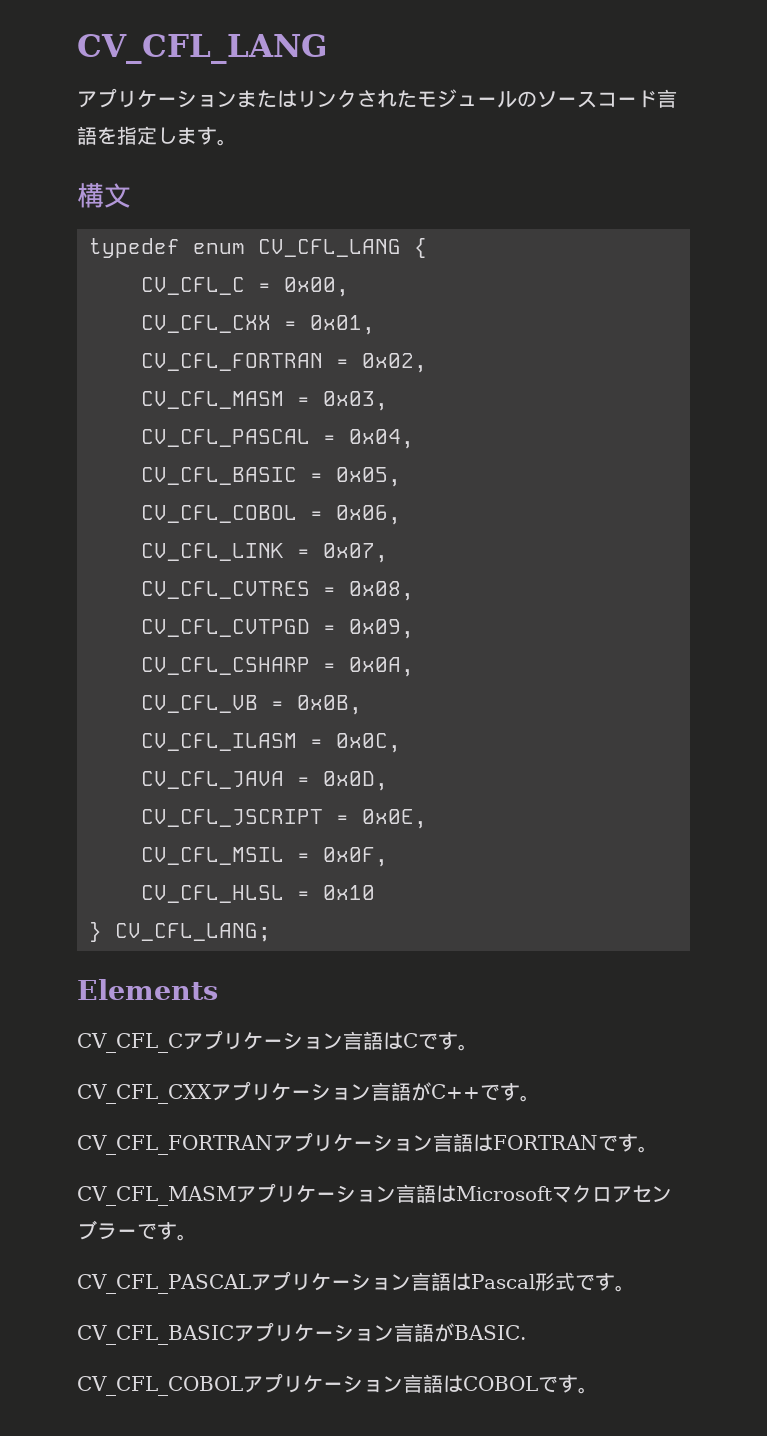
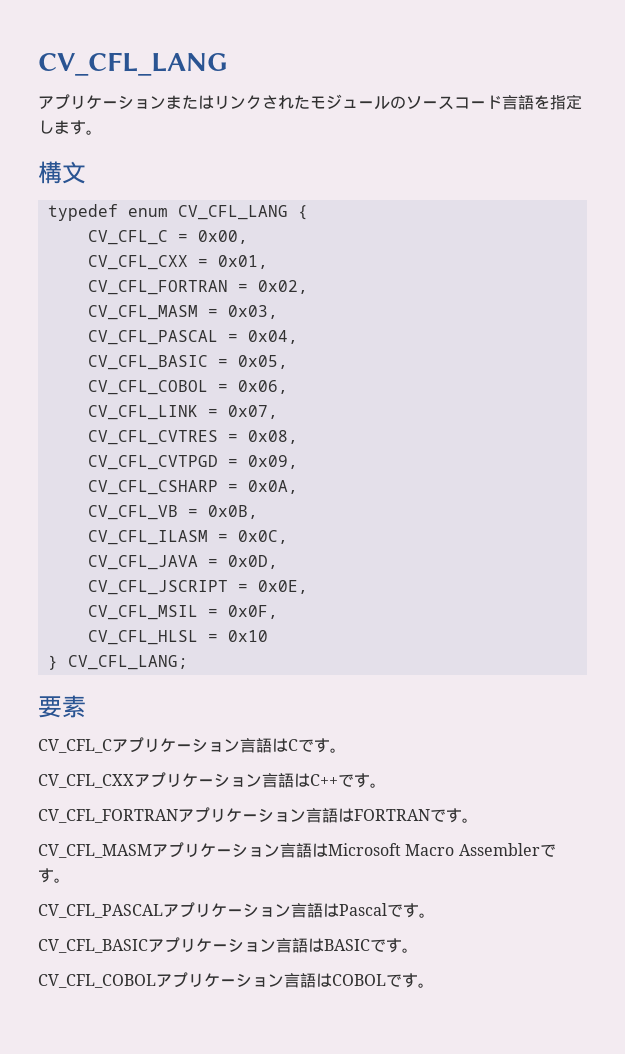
- Elements
+ 要素
- CV_CFL_CXXアプリケーション言語がC++です。
+ CV_CFL_CXXアプリケーション言語はC++です。
- CV_CFL_MASMアプリケーション言語はMicrosoftマクロアセンブラーです。
+ CV_CFL_MASMアプリケーション言語はMicrosoft Macro Assemblerです。
- CV_CFL_PASCALアプリケーション言語はPascal形式です。
+ CV_CFL_PASCALアプリケーション言語はPascalです。
- CV_CFL_BASICアプリケーション言語がBASIC.
+ CV_CFL_BASICアプリケーション言語はBASICです。

